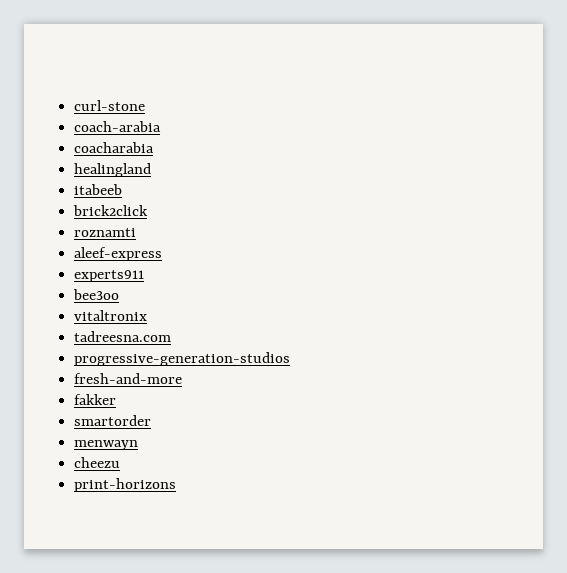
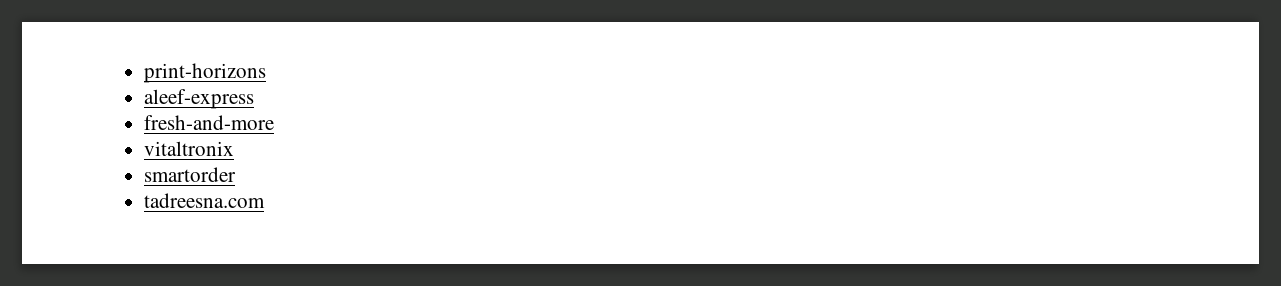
- curl-stone
- coach-arabia
- coacharabia
- healingland
- itabeeb
- brick2click
- roznamti
+ print-horizons
- experts911
- bee3oo
+ fresh-and-more
+ smartorder
  tadreesna.com
- progressive-generation-studios
- fresh-and-more
- fakker
- smartorder
- menwayn
- cheezu
- print-horizons

